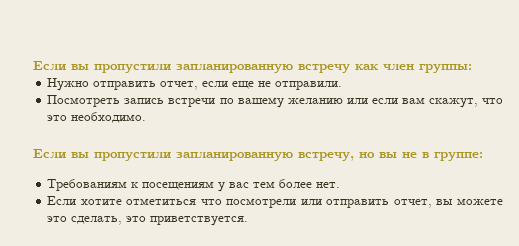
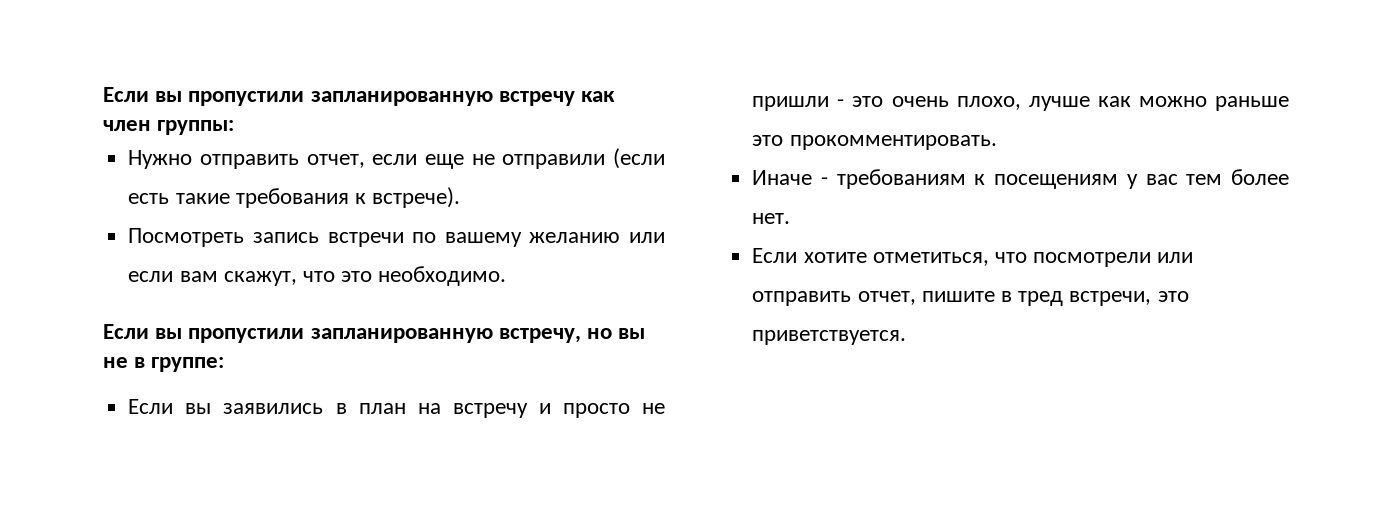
- Нужно отправить отчет, если еще не отправили.
+ Нужно отправить отчет, если еще не отправили (если есть такие требования к встрече).
- Требованиям к посещениям у вас тем более нет.
+ Если вы заявились в план на встречу и просто не пришли - это очень плохо, лучше как можно раньше это прокомментировать.
+ Иначе - требованиям к посещениям у вас тем более нет.
- Если хотите отметиться что посмотрели или отправить отчет, вы можете это сделать, это приветствуется.
+ Если хотите отметиться, что посмотрели или отправить отчет, пишите в тред встречи, это приветствуется.

